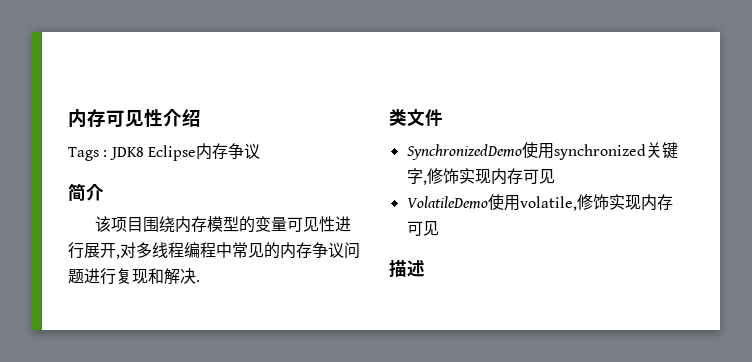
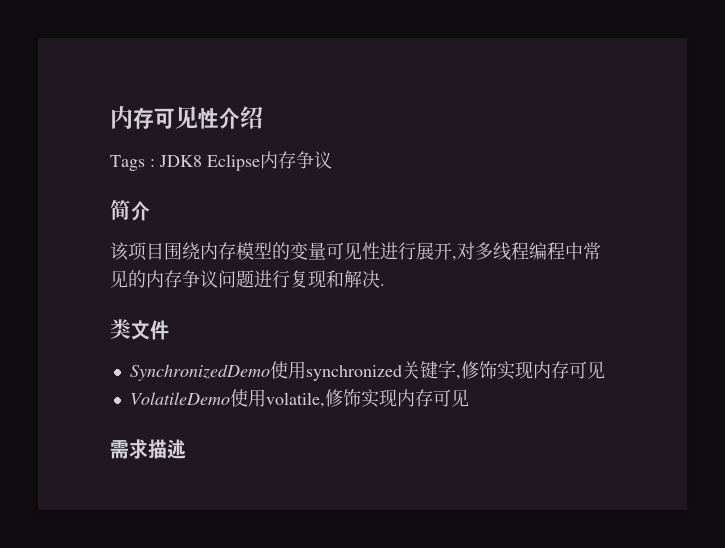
- 描述
+ 需求描述

